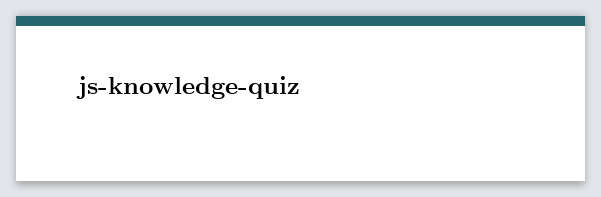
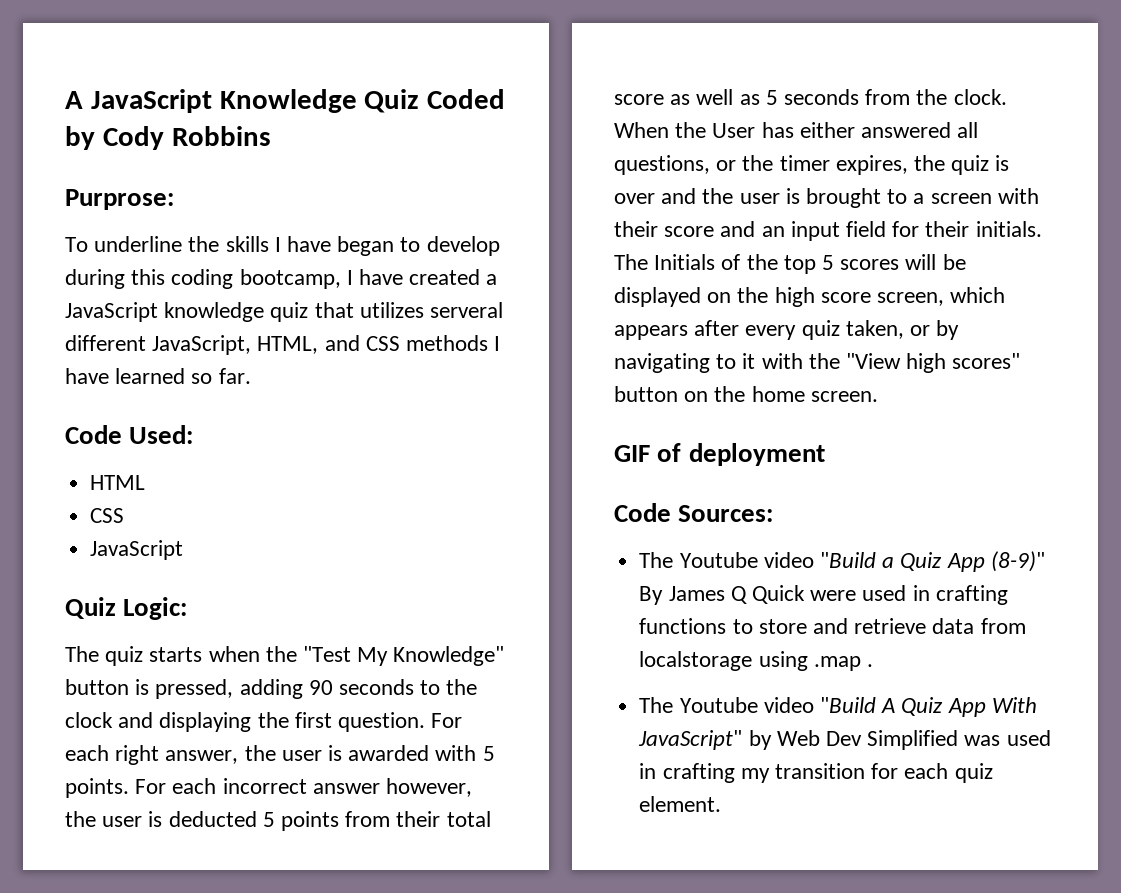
- js-knowledge-quiz
+ A JavaScript Knowledge Quiz Coded by Cody Robbins
+ Purprose:
+ To underline the skills I have began to develop during this coding bootcamp, I have created a JavaScript knowledge quiz that utilizes serveral different JavaScript, HTML, and CSS methods I have learned so far.
+ Code Used:
+ HTML
+ CSS
+ JavaScript
+ Quiz Logic:
+ The quiz starts when the "Test My Knowledge" button is pressed, adding 90 seconds to the clock and displaying the first question. For each right answer, the user is awarded with 5 points. For each incorrect answer however, the user is deducted 5 points from their total score as well as 5 seconds from the clock. When the User has either answered all questions, or the timer expires, the quiz is over and the user is brought to a screen with their score and an input field for their initials. The Initials of the top 5 scores will be displayed on the high score screen, which appears after every quiz taken, or by navigating to it with the "View high scores" button on the home screen.
+ GIF of deployment
+ Code Sources:
+ The Youtube video "Build a Quiz App (8-9)" By James Q Quick were used in crafting functions to store and retrieve data from localstorage using .map .
+ The Youtube video "Build A Quiz App With JavaScript" by Web Dev Simplified was used in crafting my transition for each quiz element.

